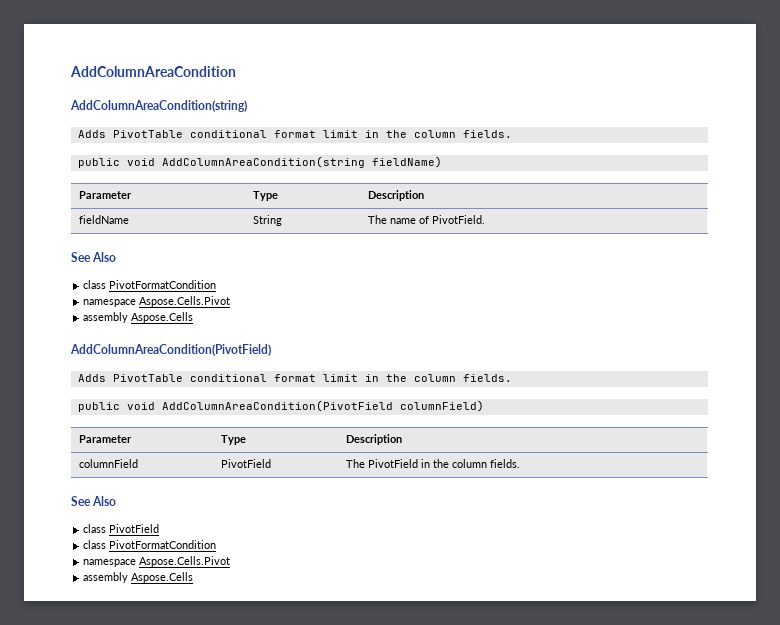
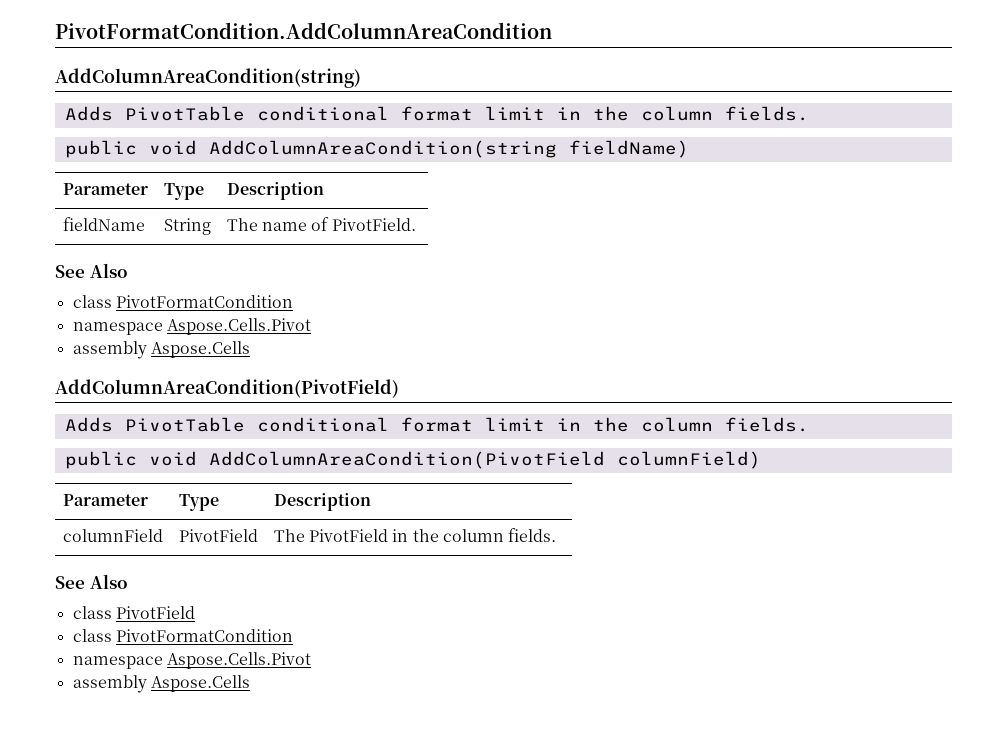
- AddColumnAreaCondition
+ PivotFormatCondition.AddColumnAreaCondition

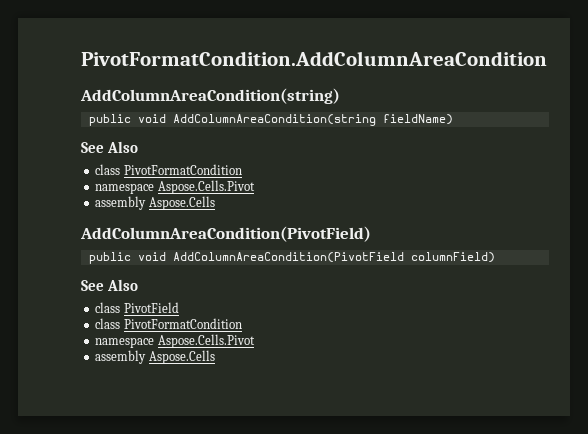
  AddColumnAreaCondition(string)
- Adds PivotTable conditional format limit in the column fields.
  public void AddColumnAreaCondition(string fieldName)
- Parameter | Type | Description
- fieldName | String | The name of PivotField.
  AddColumnAreaCondition(PivotField)
- Adds PivotTable conditional format limit in the column fields.
  public void AddColumnAreaCondition(PivotField columnField)
- Parameter | Type | Description
- columnField | PivotField | The PivotField in the column fields.

